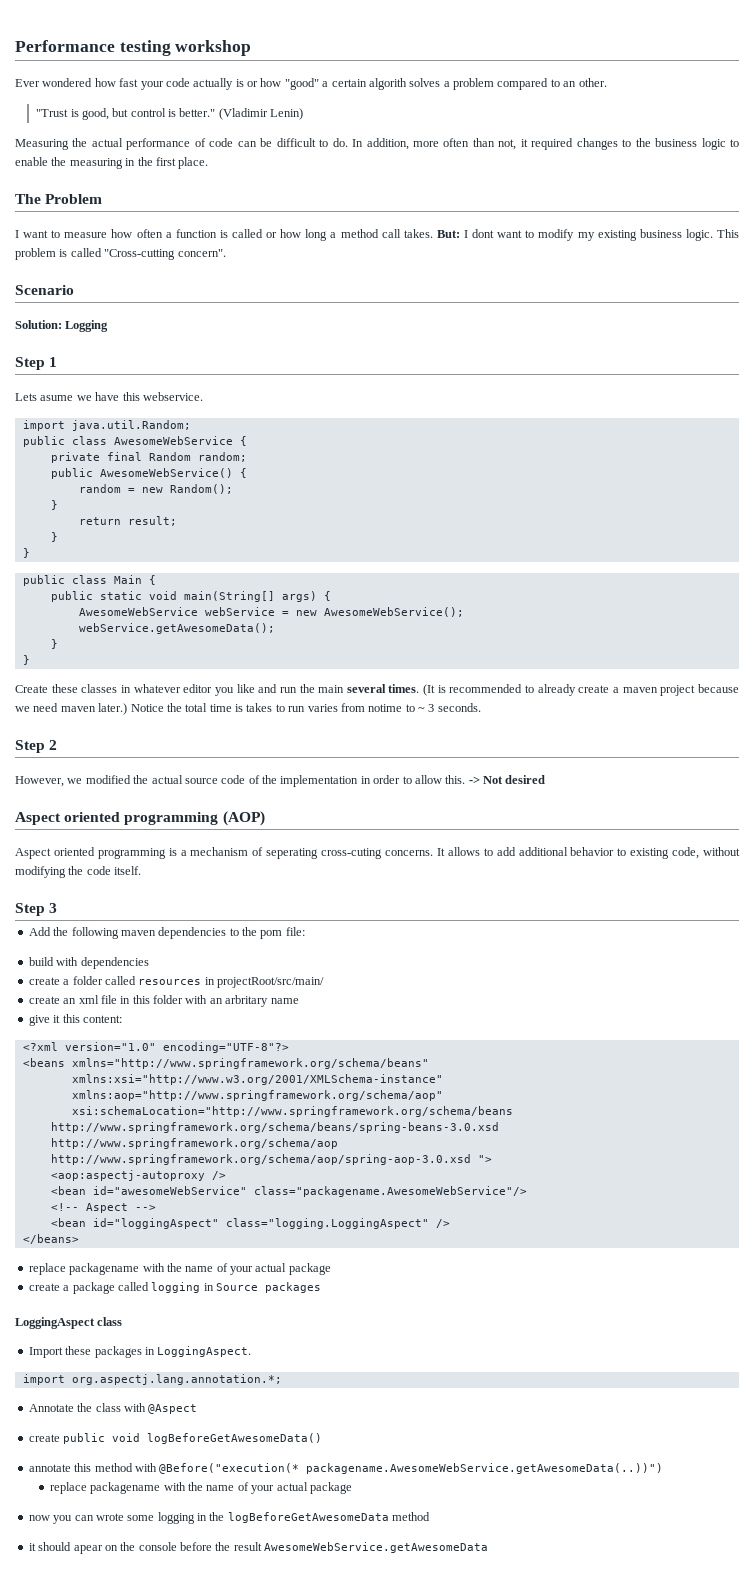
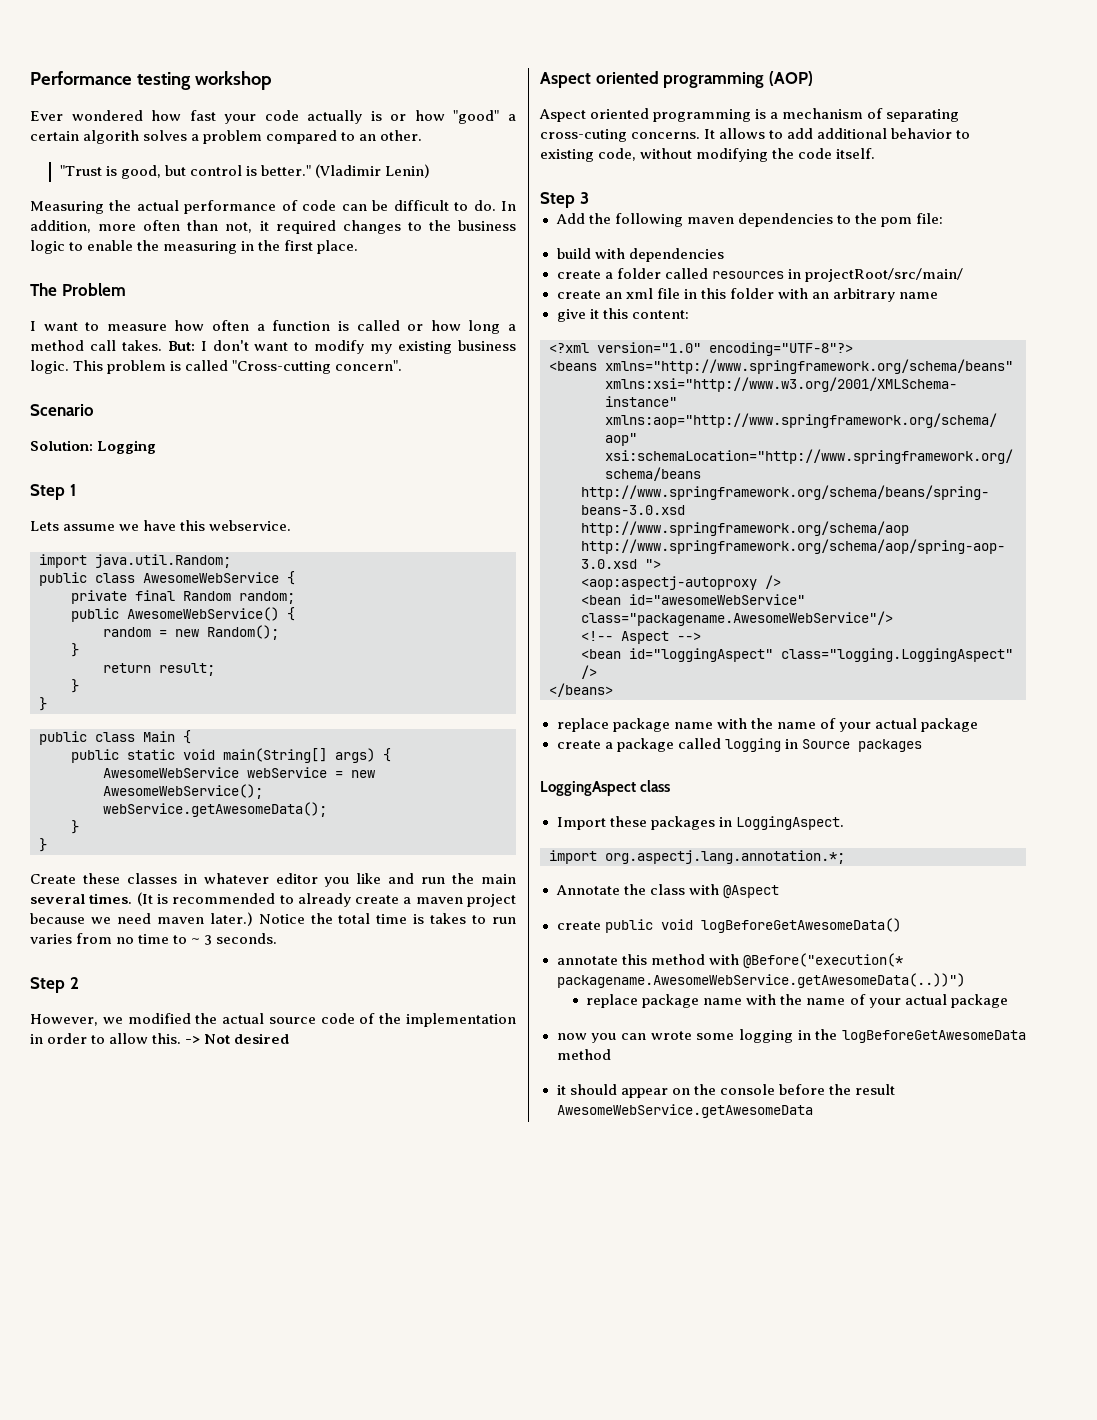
- But: I dont want to modify my existing business logic.
+ But: I don't want to modify my existing business logic.
- Lets asume we have this webservice.
+ Lets assume we have this webservice.
- Notice the total time is takes to run varies from notime to ~ 3 seconds.
+ Notice the total time is takes to run varies from no time to ~ 3 seconds.
- Aspect oriented programming is a mechanism of seperating cross-cuting concerns.
+ Aspect oriented programming is a mechanism of separating cross-cuting concerns.
- create an xml file in this folder with an arbritary name
+ create an xml file in this folder with an arbitrary name
  </beans>
- replace packagename with the name of your actual package
+ replace package name with the name of your actual package
  annotate this method with @Before("execution(* packagename.AwesomeWebService.getAwesomeData(..))")
- replace packagename with the name of your actual package
+ replace package name with the name of your actual package
- it should apear on the console before the result AwesomeWebService.getAwesomeData
+ it should appear on the console before the result AwesomeWebService.getAwesomeData

